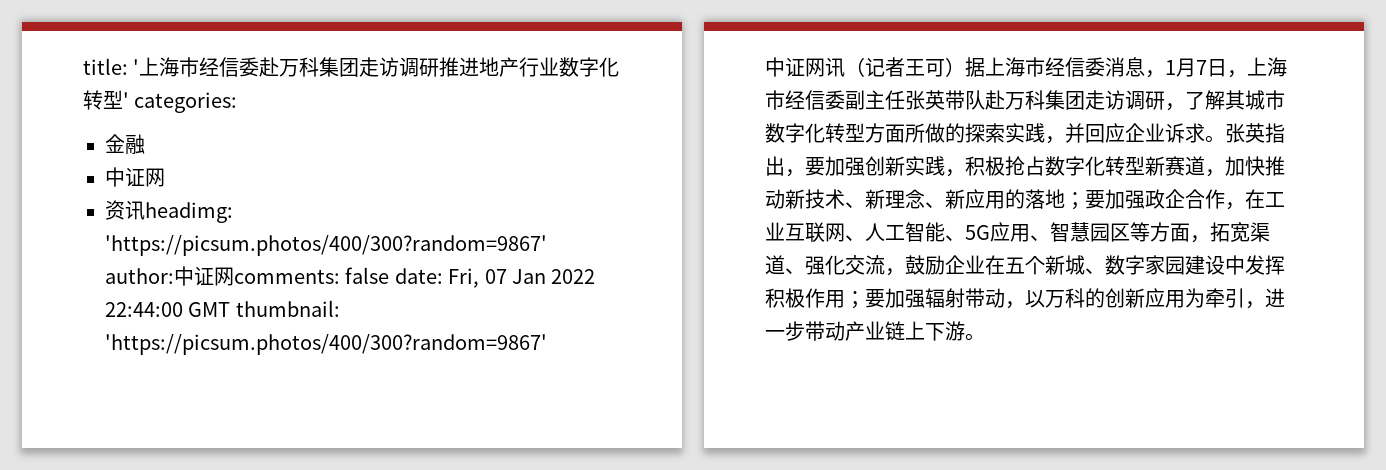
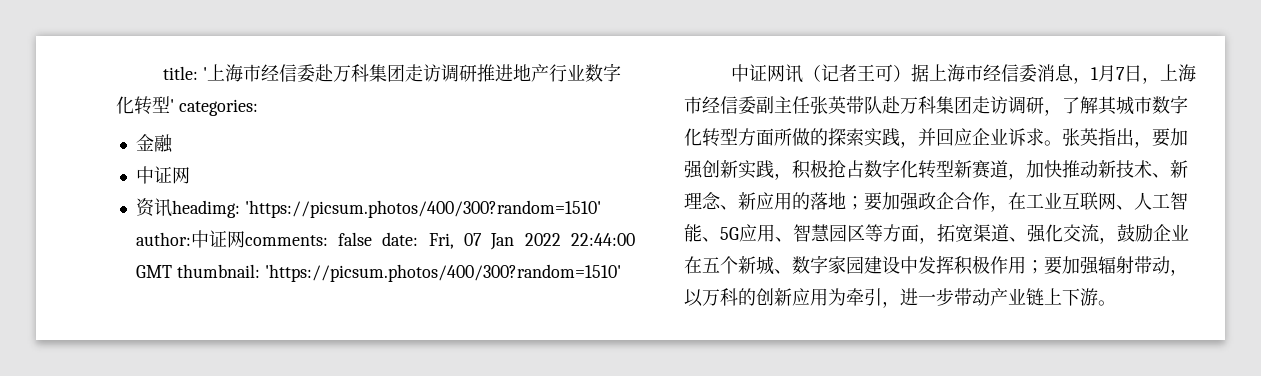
- 资讯headimg: 'https://picsum.photos/400/300?random=9867' author:中证网comments: false date: Fri, 07 Jan 2022 22:44:00 GMT thumbnail: 'https://picsum.photos/400/300?random=9867'
+ 资讯headimg: 'https://picsum.photos/400/300?random=1510' author:中证网comments: false date: Fri, 07 Jan 2022 22:44:00 GMT thumbnail: 'https://picsum.photos/400/300?random=1510'

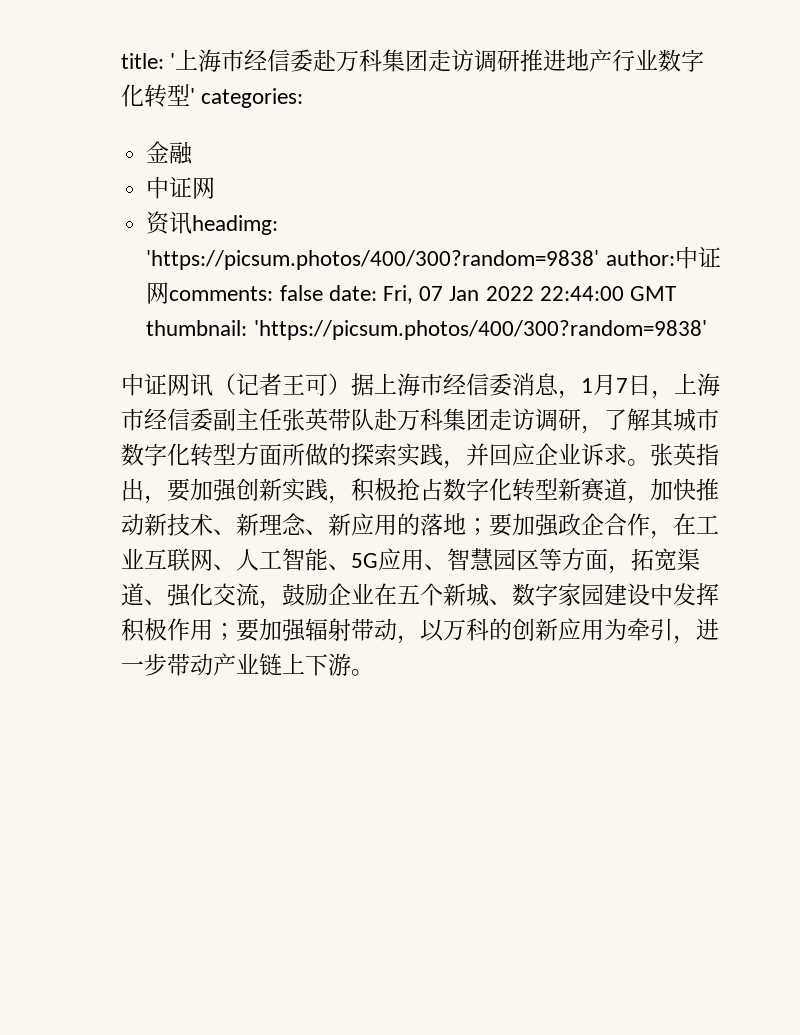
- 资讯headimg: 'https://picsum.photos/400/300?random=1510' author:中证网comments: false date: Fri, 07 Jan 2022 22:44:00 GMT thumbnail: 'https://picsum.photos/400/300?random=1510'
+ 资讯headimg: 'https://picsum.photos/400/300?random=9838' author:中证网comments: false date: Fri, 07 Jan 2022 22:44:00 GMT thumbnail: 'https://picsum.photos/400/300?random=9838'

